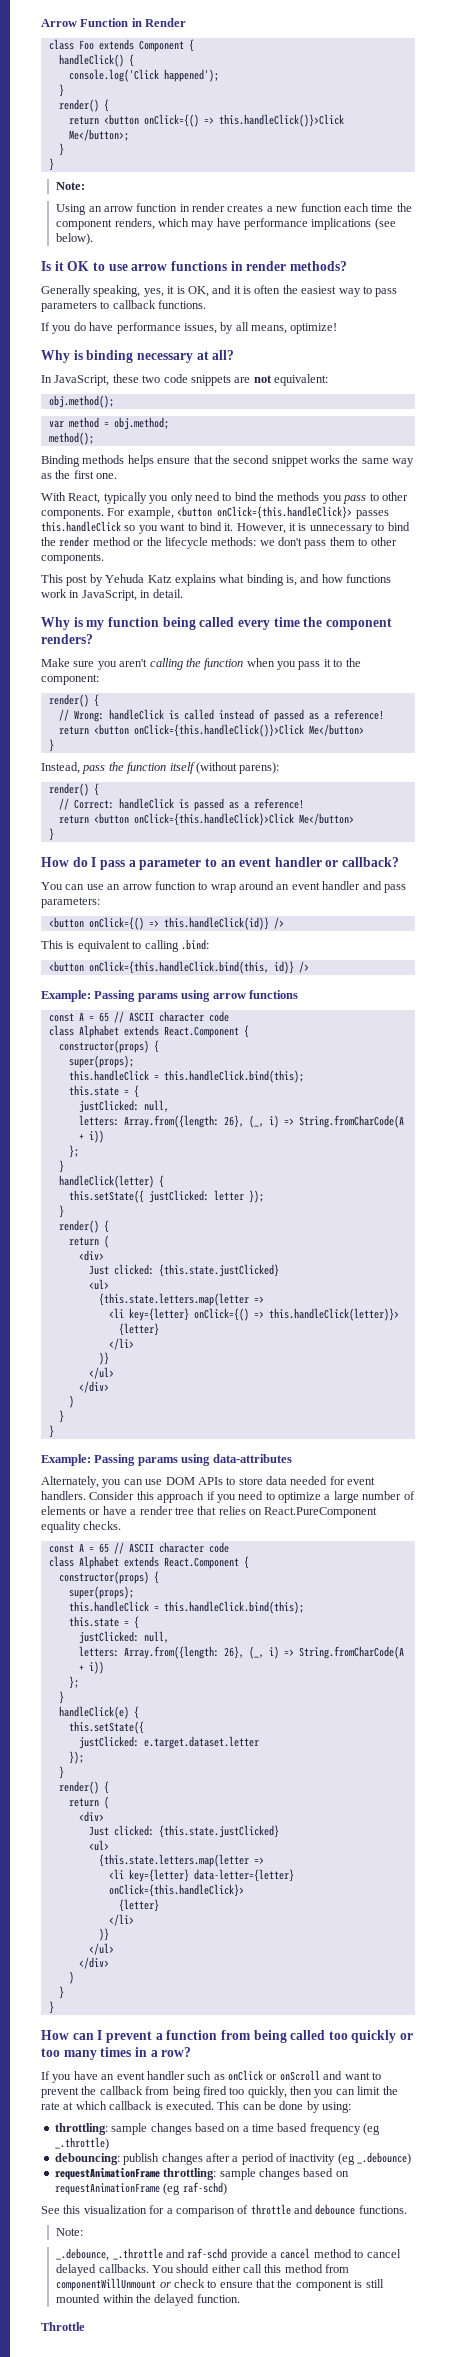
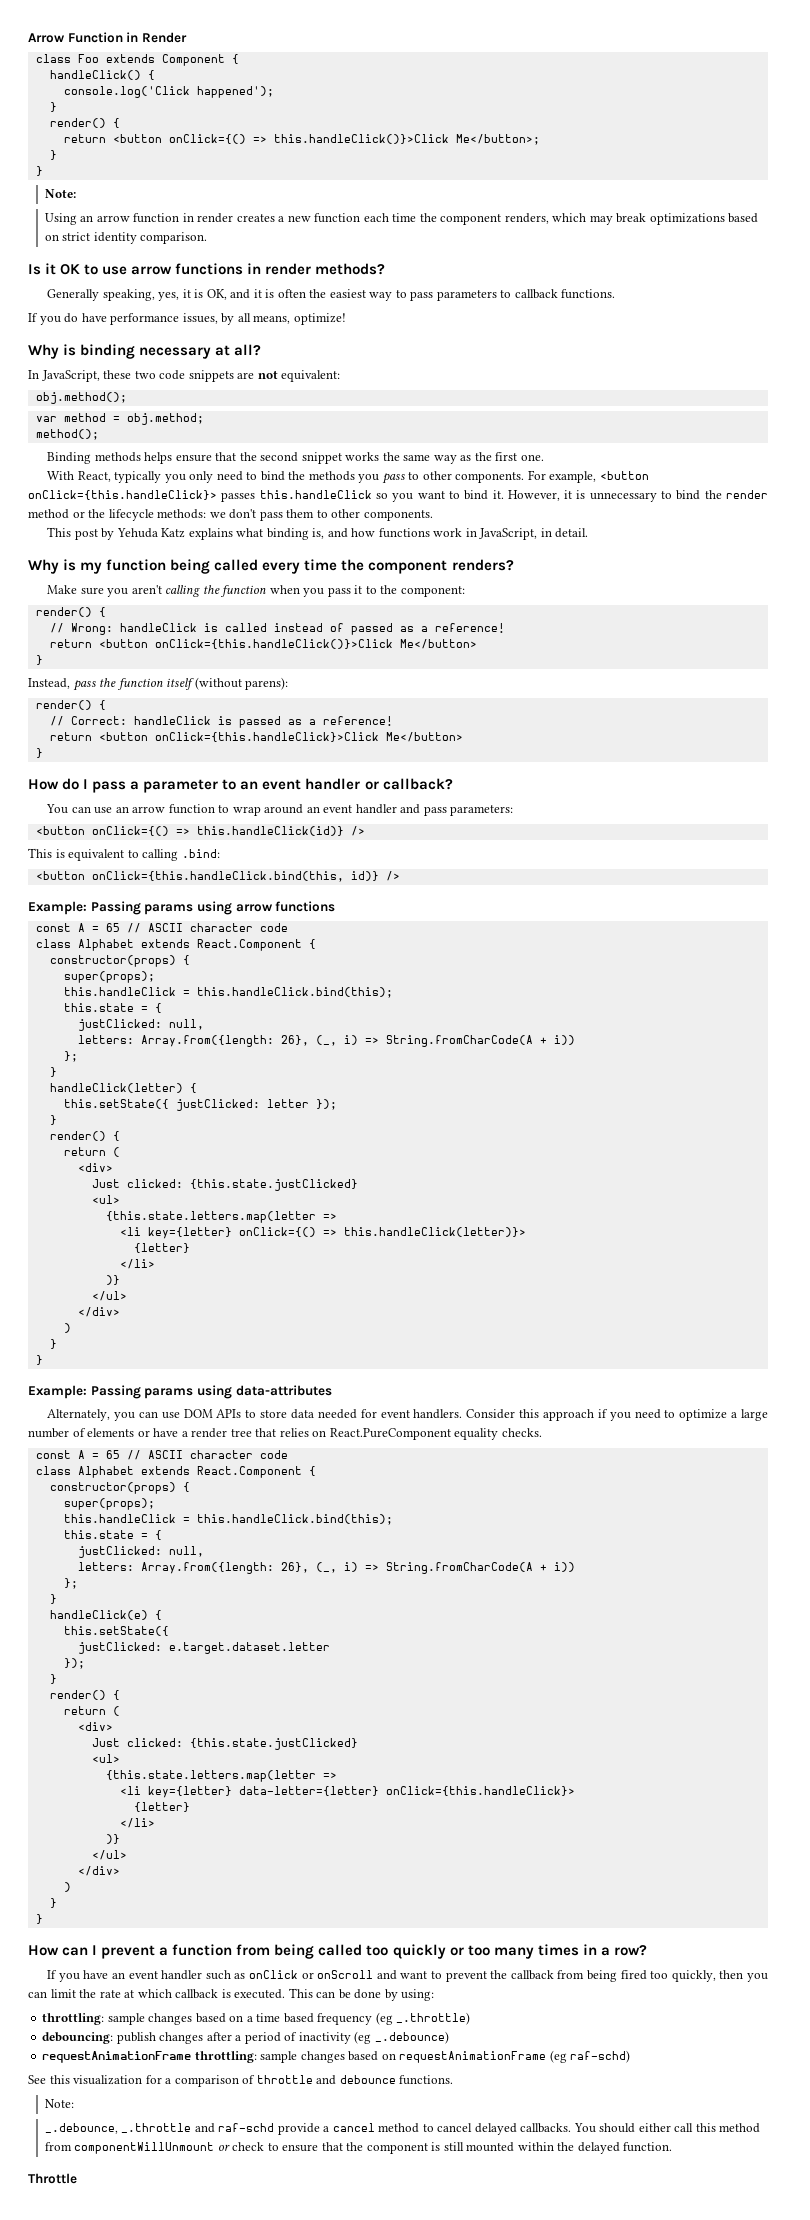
- Using an arrow function in render creates a new function each time the component renders, which may have performance implications (see below).
+ Using an arrow function in render creates a new function each time the component renders, which may break optimizations based on strict identity comparison.

